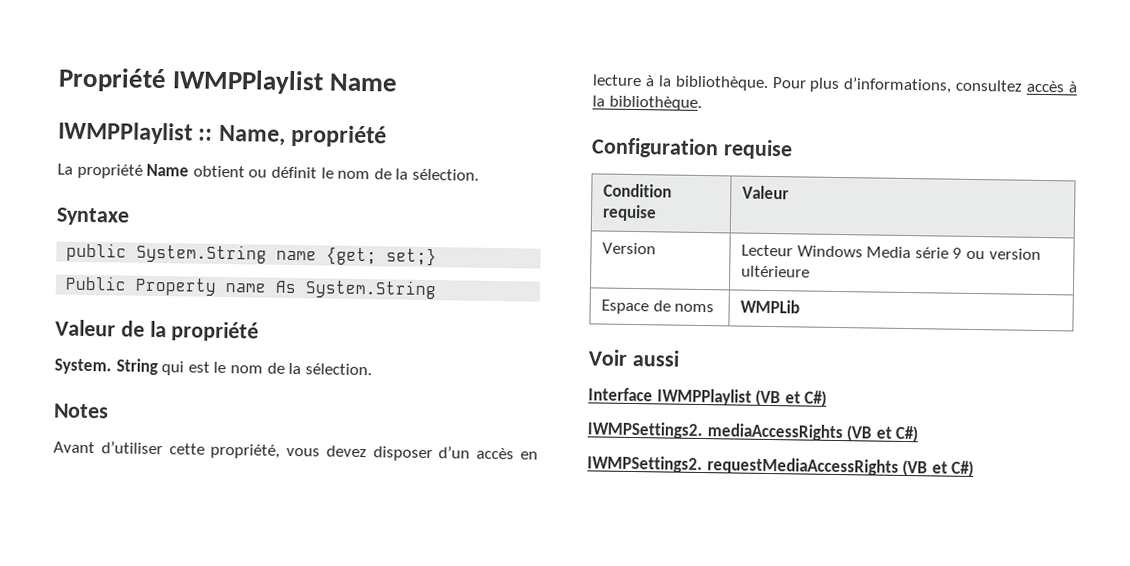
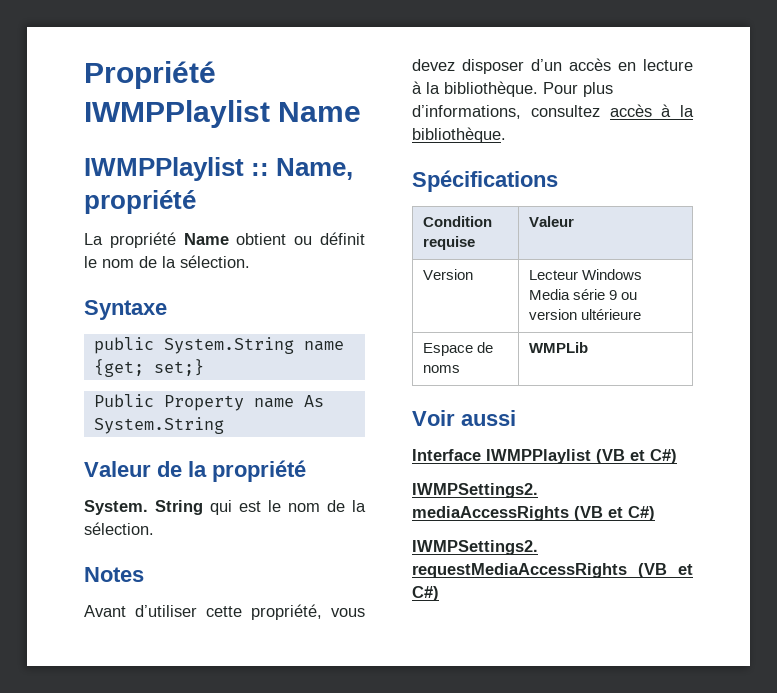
- Configuration requise
+ Spécifications

